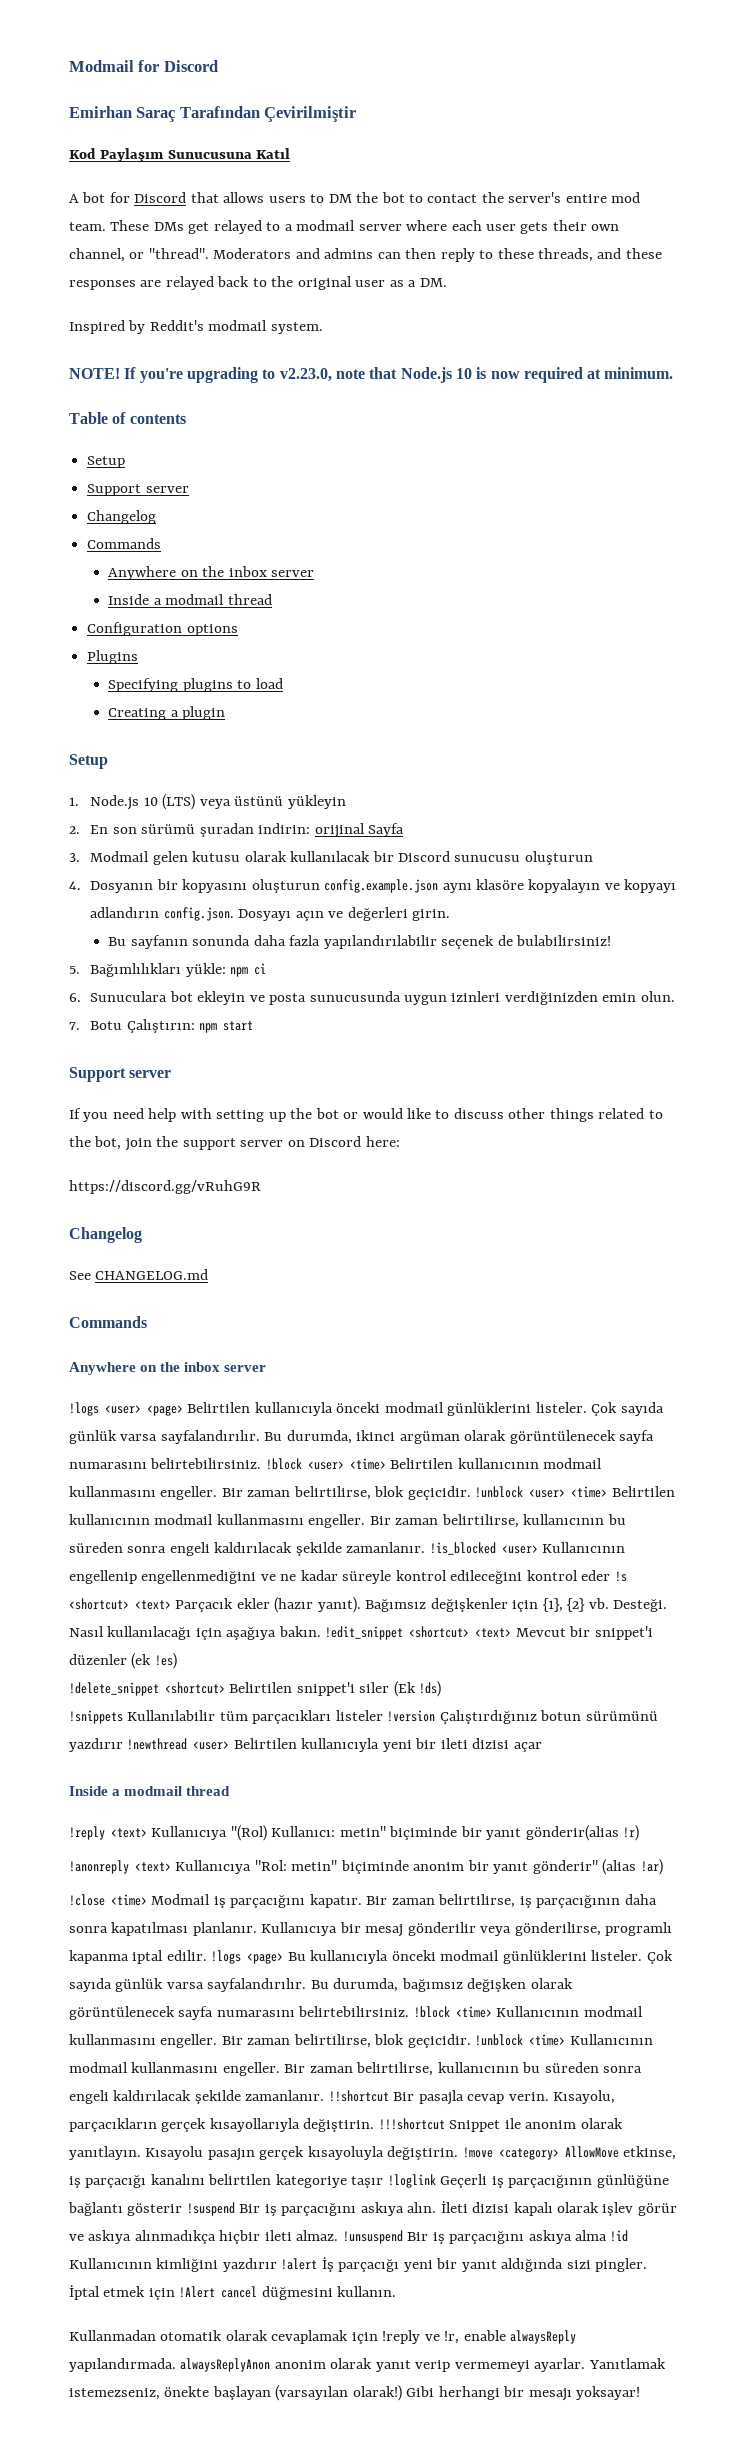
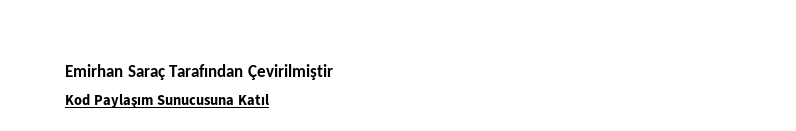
- Modmail for Discord
- A bot for Discord that allows users to DM the bot to contact the server's entire mod team. These DMs get relayed to a modmail server where each user gets their own channel, or "thread". Moderators and admins can then reply to these threads, and these responses are relayed back to the original user as a DM.
- Inspired by Reddit's modmail system.
- NOTE! If you're upgrading to v2.23.0, note that Node.js 10 is now required at minimum.
- Table of contents
- Setup
- Support server
- Changelog
- Commands
- Anywhere on the inbox server
- Inside a modmail thread
- Configuration options
- Plugins
- Specifying plugins to load
- Creating a plugin
- Setup
- 1. Node.js 10 (LTS) veya üstünü yükleyin
- 2. En son sürümü şuradan indirin: orijinal Sayfa
- 3. Modmail gelen kutusu olarak kullanılacak bir Discord sunucusu oluşturun
- 4. Dosyanın bir kopyasını oluşturun config.example.json aynı klasöre kopyalayın ve kopyayı adlandırın config.json. Dosyayı açın ve değerleri girin.
- Bu sayfanın sonunda daha fazla yapılandırılabilir seçenek de bulabilirsiniz!
- 5. Bağımlılıkları yükle: npm ci
- 6. Sunuculara bot ekleyin ve posta sunucusunda uygun izinleri verdiğinizden emin olun.
- 7. Botu Çalıştırın: npm start
- Support server
- If you need help with setting up the bot or would like to discuss other things related to the bot, join the support server on Discord here:
- https://discord.gg/vRuhG9R
- Changelog
- See CHANGELOG.md
- Commands
- Anywhere on the inbox server
- !logs <user> <page> Belirtilen kullanıcıyla önceki modmail günlüklerini listeler. Çok sayıda günlük varsa sayfalandırılır. Bu durumda, ikinci argüman olarak görüntülenecek sayfa numarasını belirtebilirsiniz. !block <user> <time> Belirtilen kullanıcının modmail kullanmasını engeller. Bir zaman belirtilirse, blok geçicidir. !unblock <user> <time> Belirtilen kullanıcının modmail kullanmasını engeller. Bir zaman belirtilirse, kullanıcının bu süreden sonra engeli kaldırılacak şekilde zamanlanır. !is_blocked <user> Kullanıcının engellenip engellenmediğini ve ne kadar süreyle kontrol edileceğini kontrol eder !s <shortcut> <text> Parçacık ekler (hazır yanıt). Bağımsız değişkenler için {1}, {2} vb. Desteği. Nasıl kullanılacağı için aşağıya bakın. !edit_snippet <shortcut> <text> Mevcut bir snippet'i düzenler (ek !es)
- !delete_snippet <shortcut> Belirtilen snippet'i siler (Ek !ds)
- !snippets Kullanılabilir tüm parçacıkları listeler !version Çalıştırdığınız botun sürümünü yazdırır !newthread <user> Belirtilen kullanıcıyla yeni bir ileti dizisi açar
- Inside a modmail thread
- !reply <text> Kullanıcıya "(Rol) Kullanıcı: metin" biçiminde bir yanıt gönderir(alias !r)
- !anonreply <text> Kullanıcıya "Rol: metin" biçiminde anonim bir yanıt gönderir" (alias !ar)
- !close <time> Modmail iş parçacığını kapatır. Bir zaman belirtilirse, iş parçacığının daha sonra kapatılması planlanır. Kullanıcıya bir mesaj gönderilir veya gönderilirse, programlı kapanma iptal edilir. !logs <page> Bu kullanıcıyla önceki modmail günlüklerini listeler. Çok sayıda günlük varsa sayfalandırılır. Bu durumda, bağımsız değişken olarak görüntülenecek sayfa numarasını belirtebilirsiniz. !block <time> Kullanıcının modmail kullanmasını engeller. Bir zaman belirtilirse, blok geçicidir. !unblock <time> Kullanıcının modmail kullanmasını engeller. Bir zaman belirtilirse, kullanıcının bu süreden sonra engeli kaldırılacak şekilde zamanlanır. !!shortcut Bir pasajla cevap verin. Kısayolu, parçacıkların gerçek kısayollarıyla değiştirin. !!!shortcut Snippet ile anonim olarak yanıtlayın. Kısayolu pasajın gerçek kısayoluyla değiştirin. !move <category> AllowMove etkinse, iş parçacığı kanalını belirtilen kategoriye taşır !loglink Geçerli iş parçacığının günlüğüne bağlantı gösterir !suspend Bir iş parçacığını askıya alın. İleti dizisi kapalı olarak işlev görür ve askıya alınmadıkça hiçbir ileti almaz. !unsuspend Bir iş parçacığını askıya alma !id Kullanıcının kimliğini yazdırır !alert İş parçacığı yeni bir yanıt aldığında sizi pingler. İptal etmek için !Alert cancel düğmesini kullanın.
- Kullanmadan otomatik olarak cevaplamak için !reply ve !r, enable alwaysReply yapılandırmada. alwaysReplyAnon anonim olarak yanıt verip vermemeyi ayarlar. Yanıtlamak istemezseniz, önekte başlayan (varsayılan olarak!) Gibi herhangi bir mesajı yoksayar!

